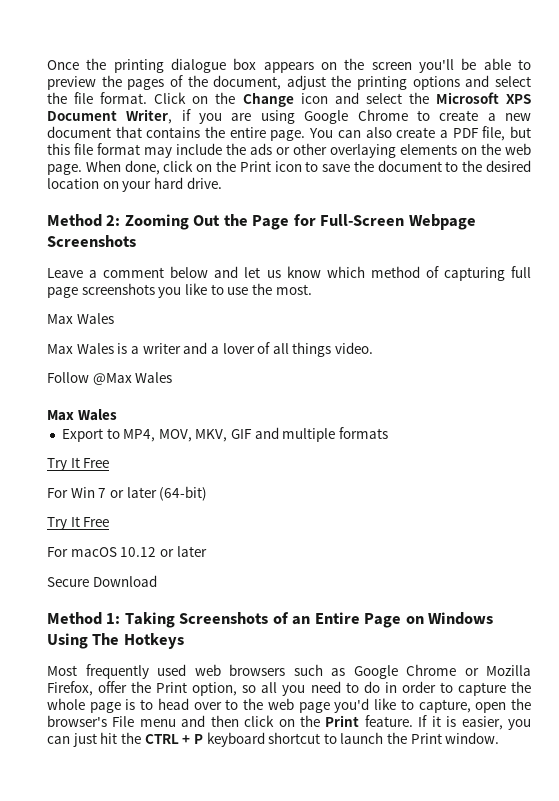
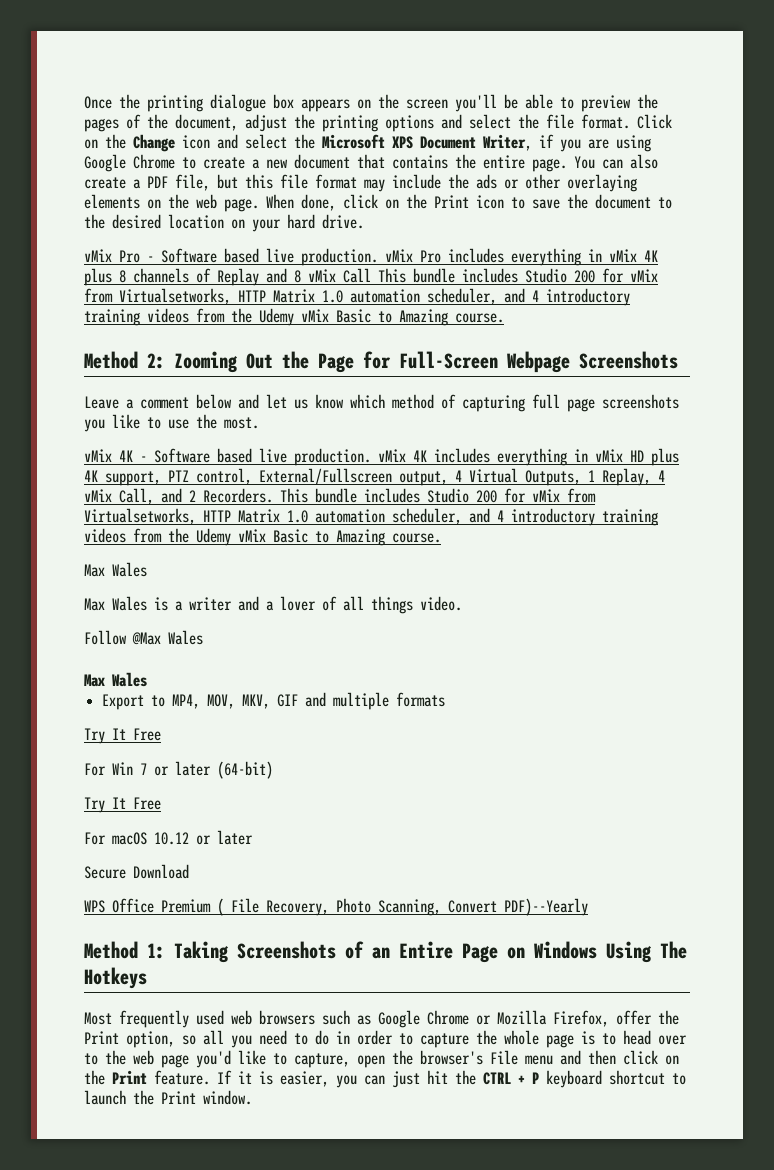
+ vMix Pro - Software based live production. vMix Pro includes everything in vMix 4K plus 8 channels of Replay and 8 vMix Call This bundle includes Studio 200 for vMix from Virtualsetworks, HTTP Matrix 1.0 automation scheduler, and 4 introductory training videos from the Udemy vMix Basic to Amazing course.
+ vMix 4K - Software based live production. vMix 4K includes everything in vMix HD plus 4K support, PTZ control, External/Fullscreen output, 4 Virtual Outputs, 1 Replay, 4 vMix Call, and 2 Recorders. This bundle includes Studio 200 for vMix from Virtualsetworks, HTTP Matrix 1.0 automation scheduler, and 4 introductory training videos from the Udemy vMix Basic to Amazing course.
+ WPS Office Premium ( File Recovery, Photo Scanning, Convert PDF)--Yearly

